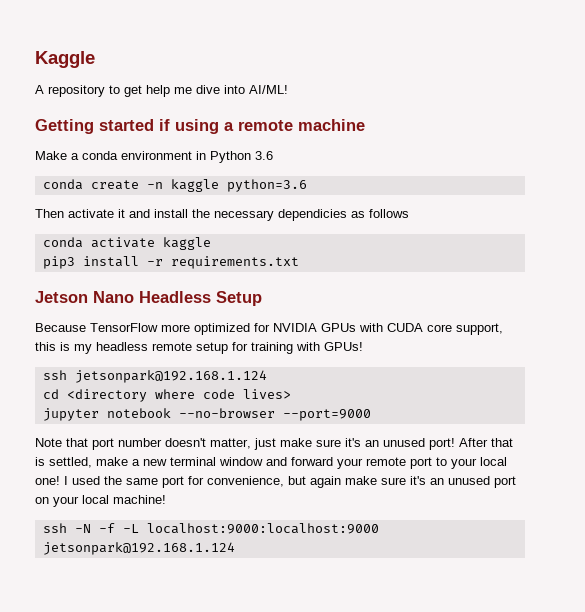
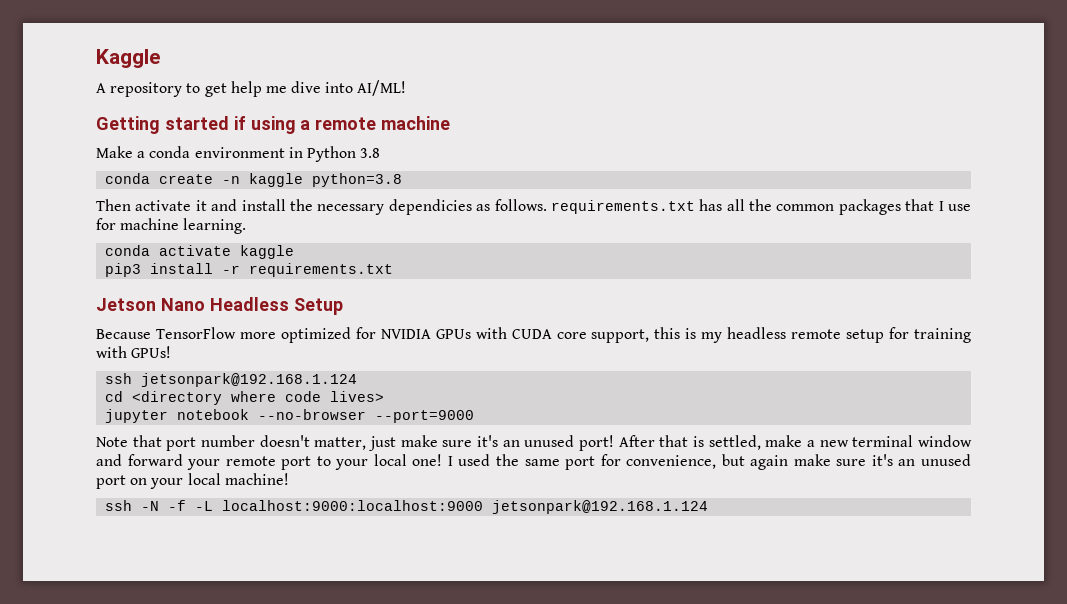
- Make a conda environment in Python 3.6
+ Make a conda environment in Python 3.8
- conda create -n kaggle python=3.6
+ conda create -n kaggle python=3.8
- Then activate it and install the necessary dependicies as follows
+ Then activate it and install the necessary dependicies as follows. requirements.txt has all the common packages that I use for machine learning.

